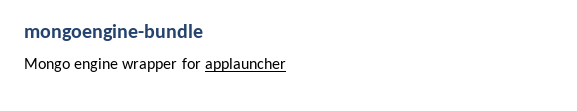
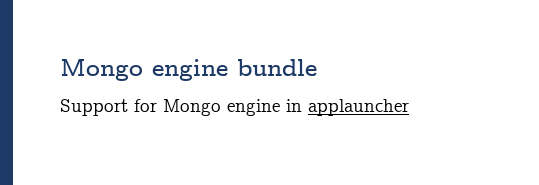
- mongoengine-bundle
- Mongo engine wrapper for applauncher
+ Mongo engine bundle
+ Support for Mongo engine in applauncher

